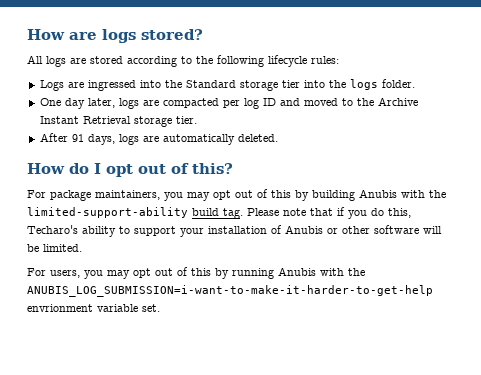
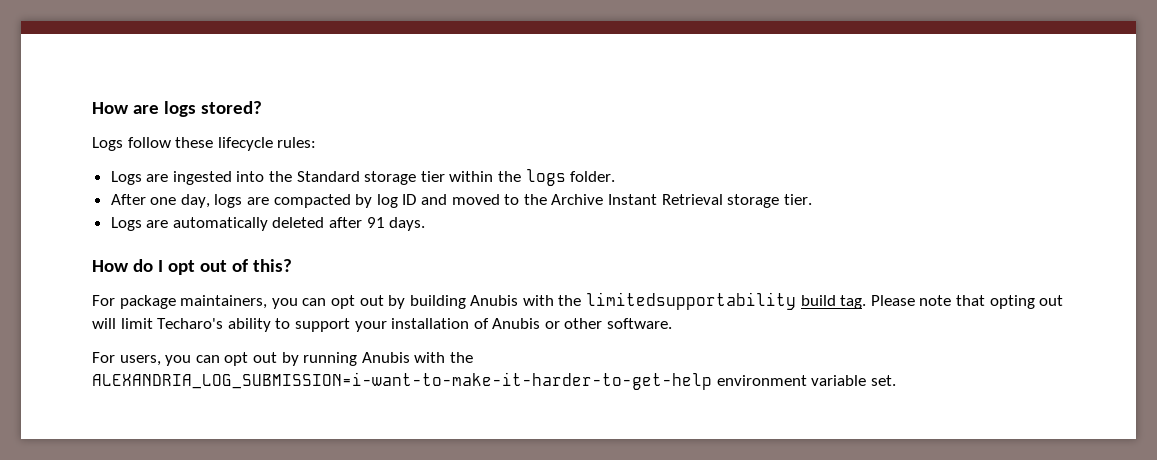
- All logs are stored according to the following lifecycle rules:
+ Logs follow these lifecycle rules:
- Logs are ingressed into the Standard storage tier into the logs folder.
+ Logs are ingested into the Standard storage tier within the logs folder.
- One day later, logs are compacted per log ID and moved to the Archive Instant Retrieval storage tier.
+ After one day, logs are compacted by log ID and moved to the Archive Instant Retrieval storage tier.
- After 91 days, logs are automatically deleted.
+ Logs are automatically deleted after 91 days.
- For package maintainers, you may opt out of this by building Anubis with the limited-support-ability build tag.
+ For package maintainers, you can opt out by building Anubis with the limitedsupportability build tag.
- Please note that if you do this, Techaro's ability to support your installation of Anubis or other software will be limited.
+ Please note that opting out will limit Techaro's ability to support your installation of Anubis or other software.
- For users, you may opt out of this by running Anubis with the ANUBIS_LOG_SUBMISSION=i-want-to-make-it-harder-to-get-help envrionment variable set.
+ For users, you can opt out by running Anubis with the ALEXANDRIA_LOG_SUBMISSION=i-want-to-make-it-harder-to-get-help environment variable set.

